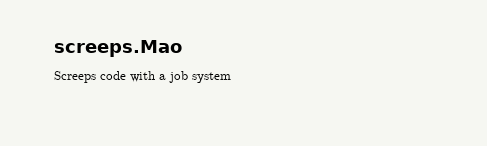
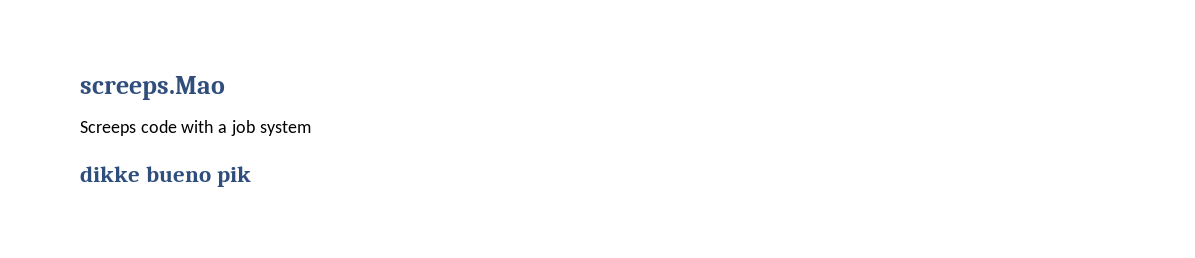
+ dikke bueno pik

